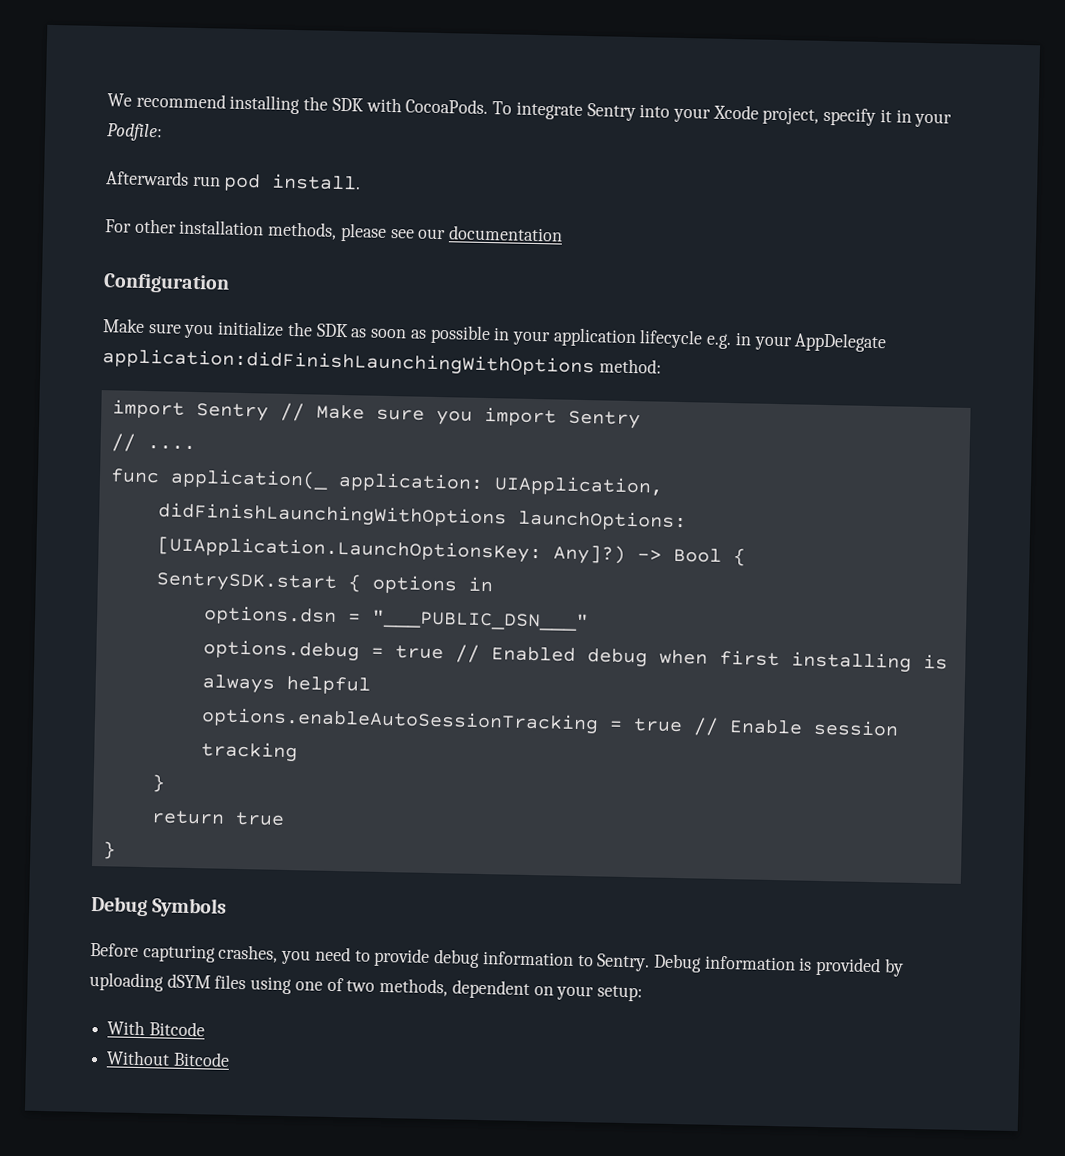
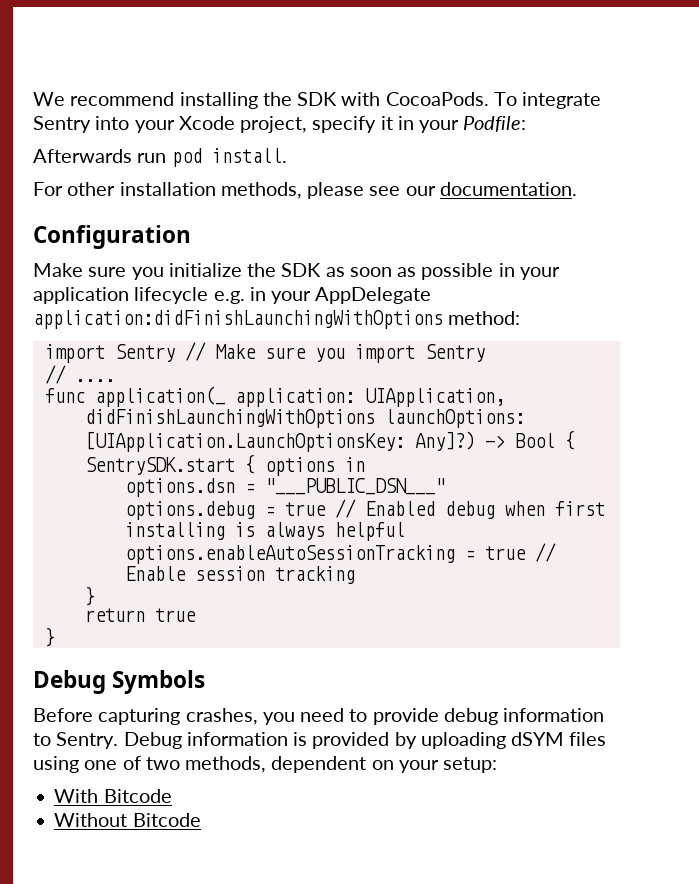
- For other installation methods, please see our documentation
+ For other installation methods, please see our documentation.

